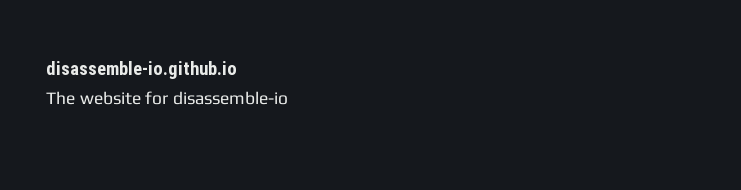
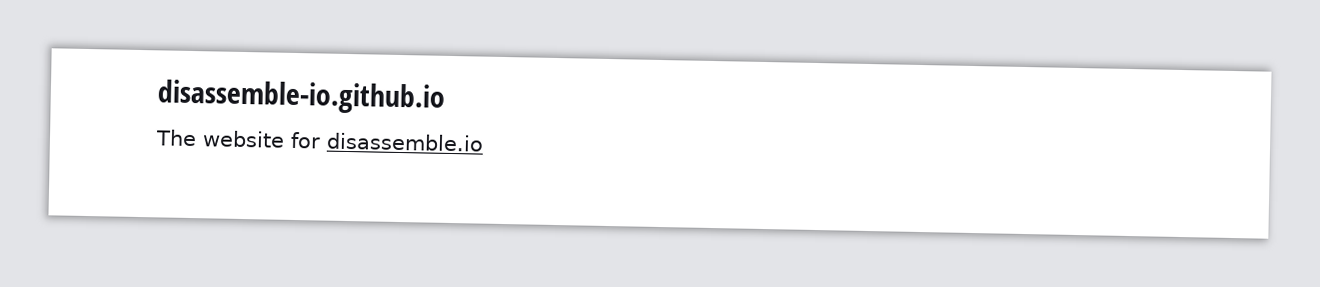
- The website for disassemble-io
+ The website for disassemble.io

